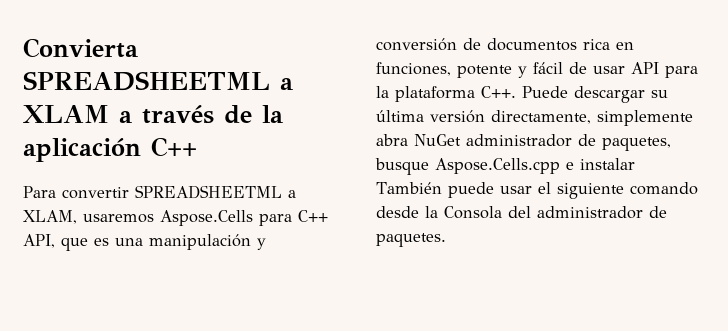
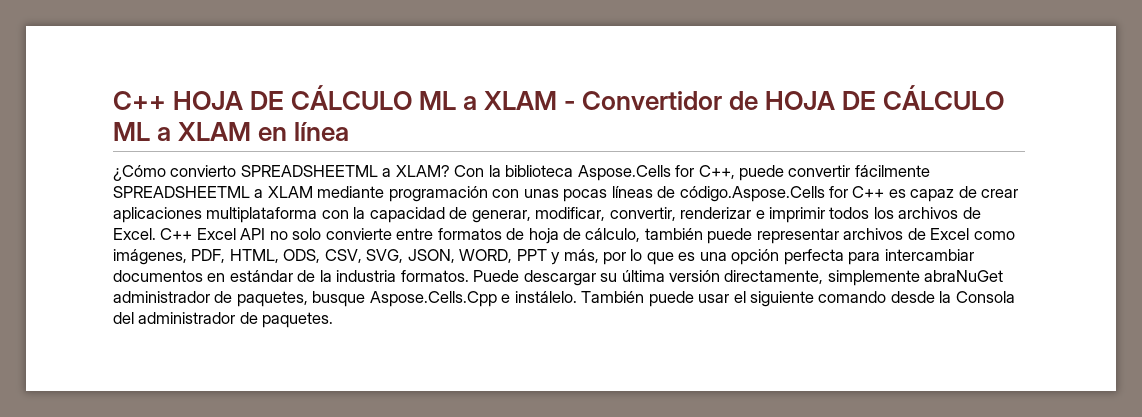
- Convierta SPREADSHEETML a XLAM a través de la aplicación C++
- Para convertir SPREADSHEETML a XLAM, usaremos Aspose.Cells para C++ API, que es una manipulación y conversión de documentos rica en funciones, potente y fácil de usar API para la plataforma C++. Puede descargar su última versión directamente, simplemente abra NuGet administrador de paquetes, busque Aspose.Cells.cpp e instalar También puede usar el siguiente comando desde la Consola del administrador de paquetes.
+ C++ HOJA DE CÁLCULO ML a XLAM - Convertidor de HOJA DE CÁLCULO ML a XLAM en línea
+ ¿Cómo convierto SPREADSHEETML a XLAM? Con la biblioteca Aspose.Cells for C++, puede convertir fácilmente SPREADSHEETML a XLAM mediante programación con unas pocas líneas de código.Aspose.Cells for C++ es capaz de crear aplicaciones multiplataforma con la capacidad de generar, modificar, convertir, renderizar e imprimir todos los archivos de Excel. C++ Excel API no solo convierte entre formatos de hoja de cálculo, también puede representar archivos de Excel como imágenes, PDF, HTML, ODS, CSV, SVG, JSON, WORD, PPT y más, por lo que es una opción perfecta para intercambiar documentos en estándar de la industria formatos. Puede descargar su última versión directamente, simplemente abraNuGet administrador de paquetes, busque Aspose.Cells.Cpp e instálelo. También puede usar el siguiente comando desde la Consola del administrador de paquetes.

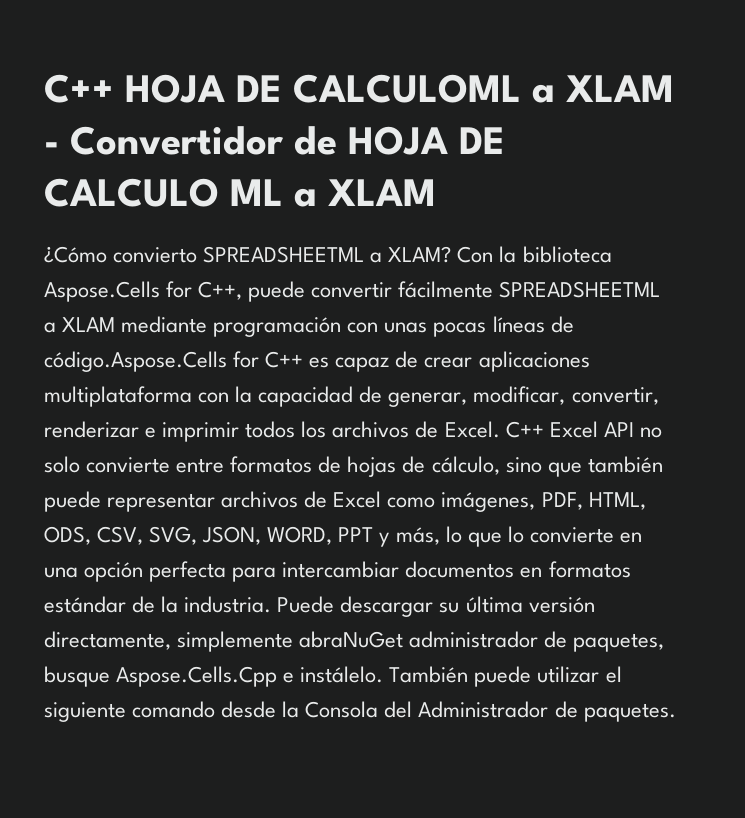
- C++ HOJA DE CÁLCULO ML a XLAM - Convertidor de HOJA DE CÁLCULO ML a XLAM en línea
+ C++ HOJA DE CALCULOML a XLAM - Convertidor de HOJA DE CALCULO ML a XLAM
- C++ Excel API no solo convierte entre formatos de hoja de cálculo, también puede representar archivos de Excel como imágenes, PDF, HTML, ODS, CSV, SVG, JSON, WORD, PPT y más, por lo que es una opción perfecta para intercambiar documentos en estándar de la industria formatos.
+ C++ Excel API no solo convierte entre formatos de hojas de cálculo, sino que también puede representar archivos de Excel como imágenes, PDF, HTML, ODS, CSV, SVG, JSON, WORD, PPT y más, lo que lo convierte en una opción perfecta para intercambiar documentos en formatos estándar de la industria.
- También puede usar el siguiente comando desde la Consola del administrador de paquetes.
+ También puede utilizar el siguiente comando desde la Consola del Administrador de paquetes.

